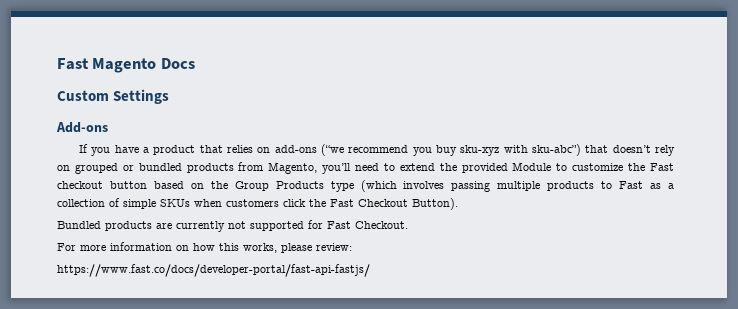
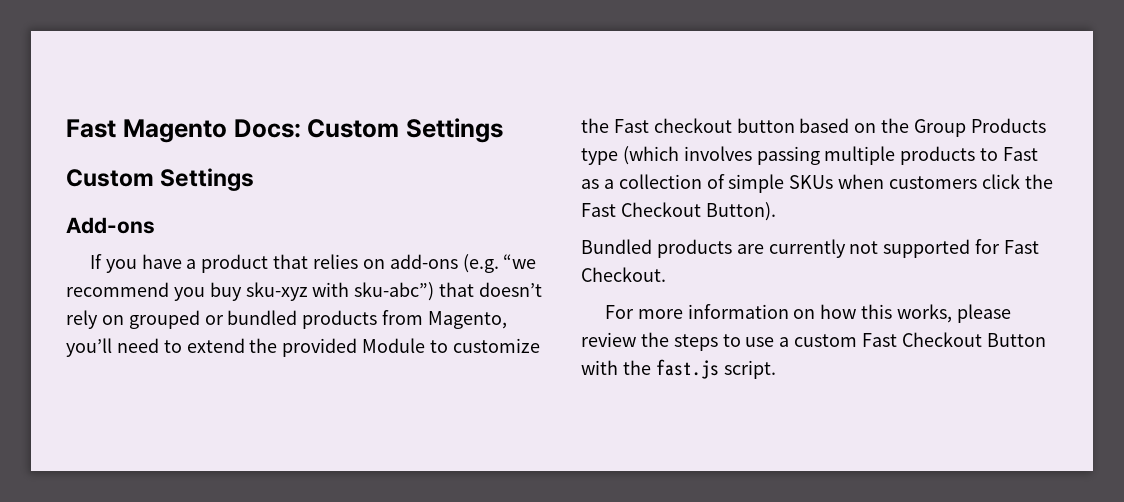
- Fast Magento Docs
+ Fast Magento Docs: Custom Settings
- If you have a product that relies on add-ons (“we recommend you buy sku-xyz with sku-abc”) that doesn’t rely on grouped or bundled products from Magento, you’ll need to extend the provided Module to customize the Fast checkout button based on the Group Products type (which involves passing multiple products to Fast as a collection of simple SKUs when customers click the Fast Checkout Button).
+ If you have a product that relies on add-ons (e.g. “we recommend you buy sku-xyz with sku-abc”) that doesn’t rely on grouped or bundled products from Magento, you’ll need to extend the provided Module to customize the Fast checkout button based on the Group Products type (which involves passing multiple products to Fast as a collection of simple SKUs when customers click the Fast Checkout Button).
- For more information on how this works, please review:
- https://www.fast.co/docs/developer-portal/fast-api-fastjs/
+ For more information on how this works, please review the steps to use a custom Fast Checkout Button with the fast.js script.

